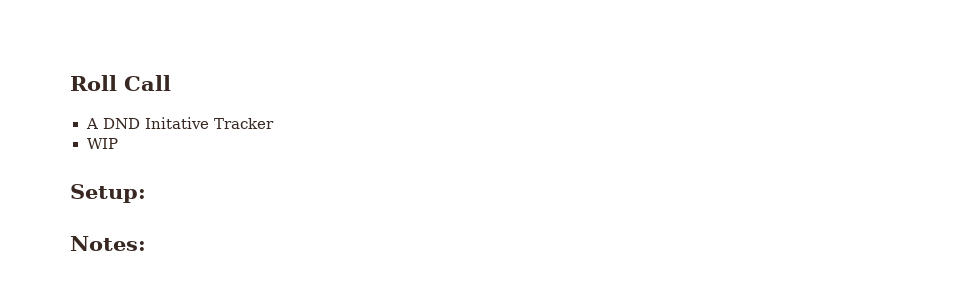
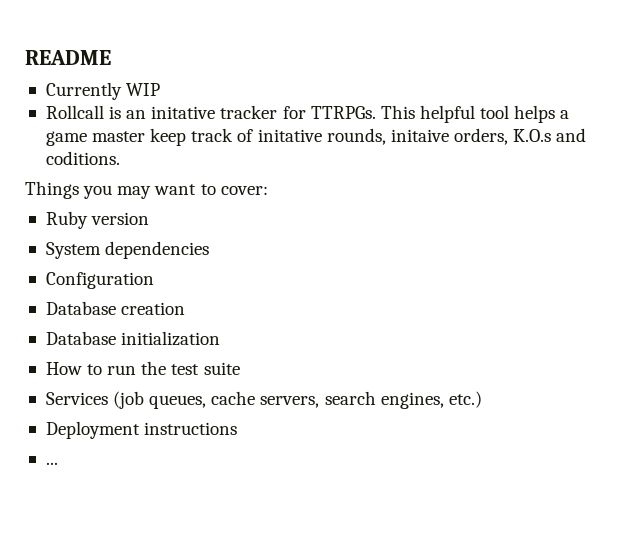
- Roll Call
- A DND Initative Tracker
- WIP
- Setup:
- Notes:
+ README
+ Currently WIP
+ Rollcall is an initative tracker for TTRPGs. This helpful tool helps a game master keep track of initative rounds, initaive orders, K.O.s and coditions.
+ Things you may want to cover:
+ Ruby version
+ System dependencies
+ Configuration
+ Database creation
+ Database initialization
+ How to run the test suite
+ Services (job queues, cache servers, search engines, etc.)
+ Deployment instructions
+ ...

